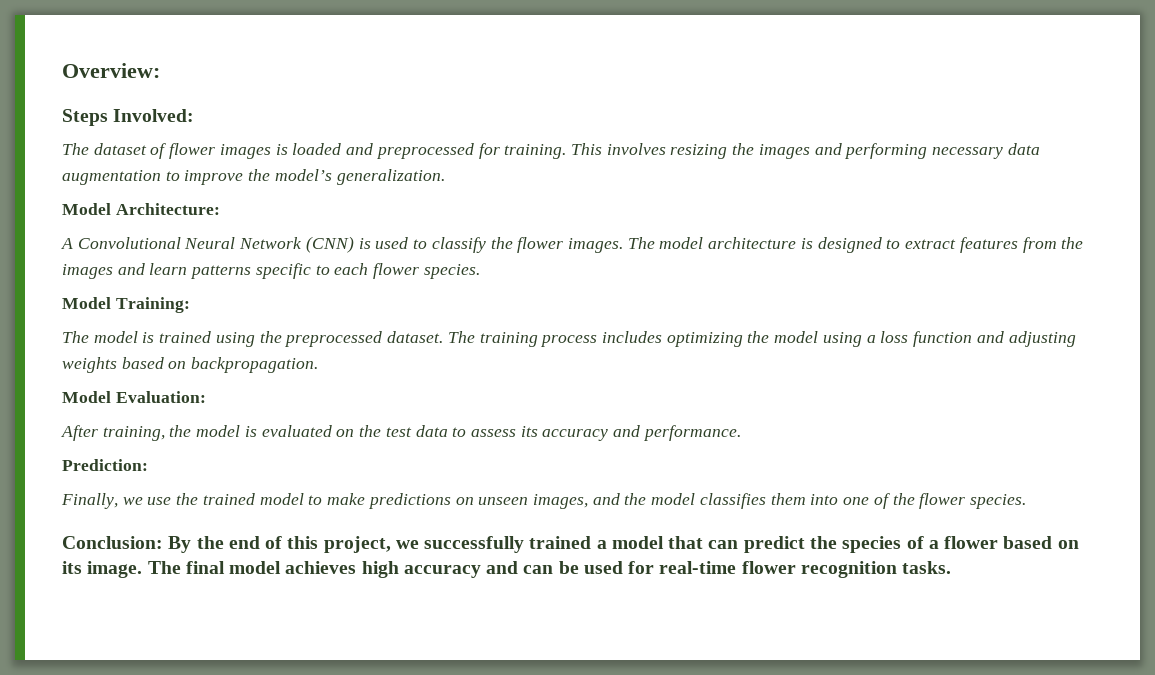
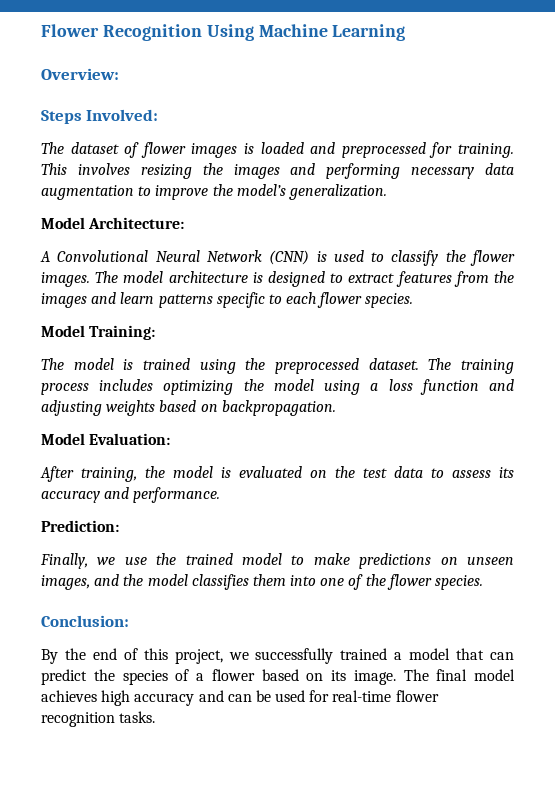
+ Flower Recognition Using Machine Learning
- Conclusion: By the end of this project, we successfully trained a model that can predict the species of a flower based on its image.
+ Conclusion:
+ By the end of this project, we successfully trained a model that can predict the species of a flower based on its image.

